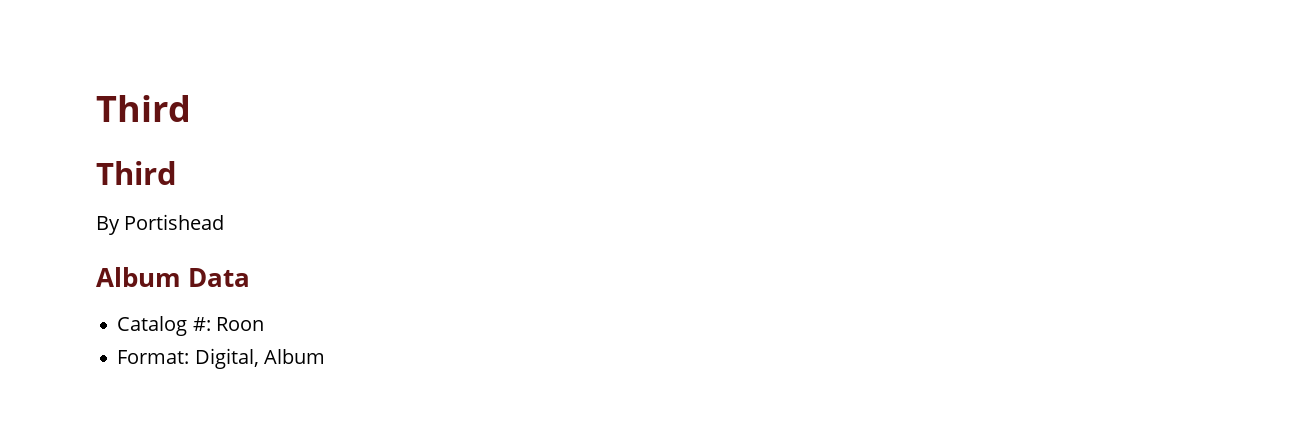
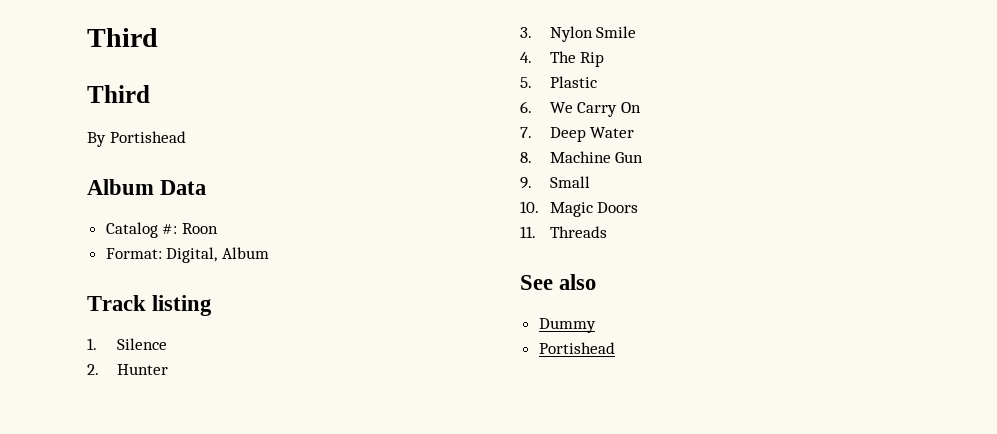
+ Track listing
+ 1. Silence
+ 2. Hunter
+ 3. Nylon Smile
+ 4. The Rip
+ 5. Plastic
+ 6. We Carry On
+ 7. Deep Water
+ 8. Machine Gun
+ 9. Small
+ 10. Magic Doors
+ 11. Threads
+ See also
+ Dummy
+ Portishead

